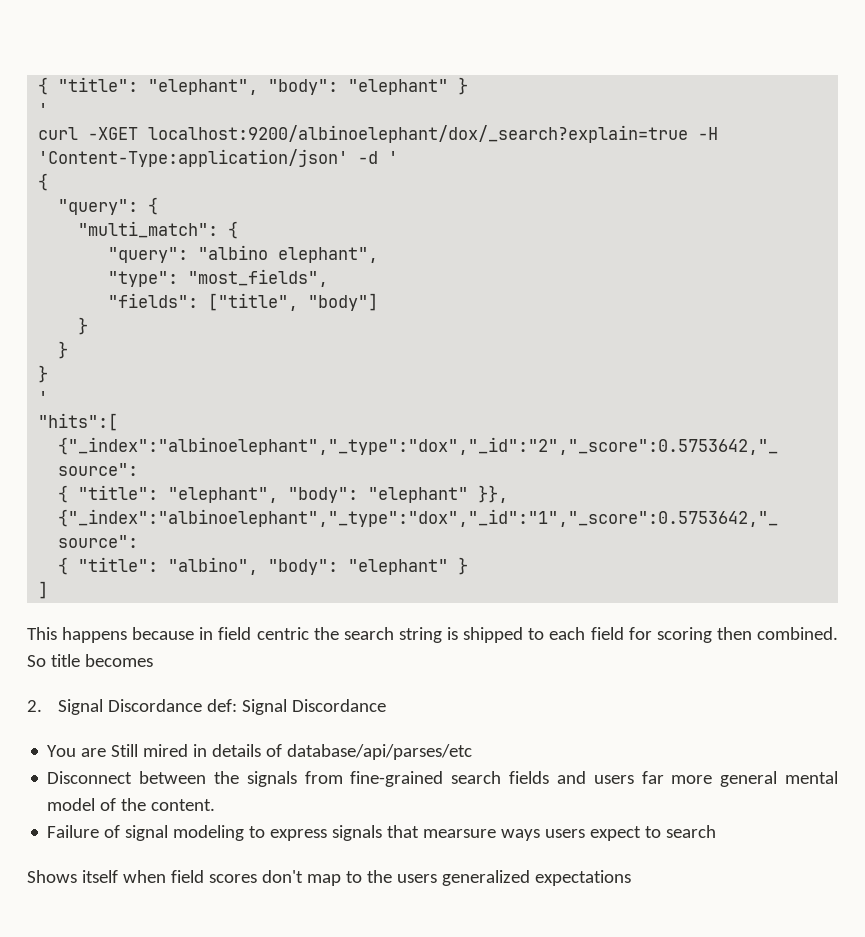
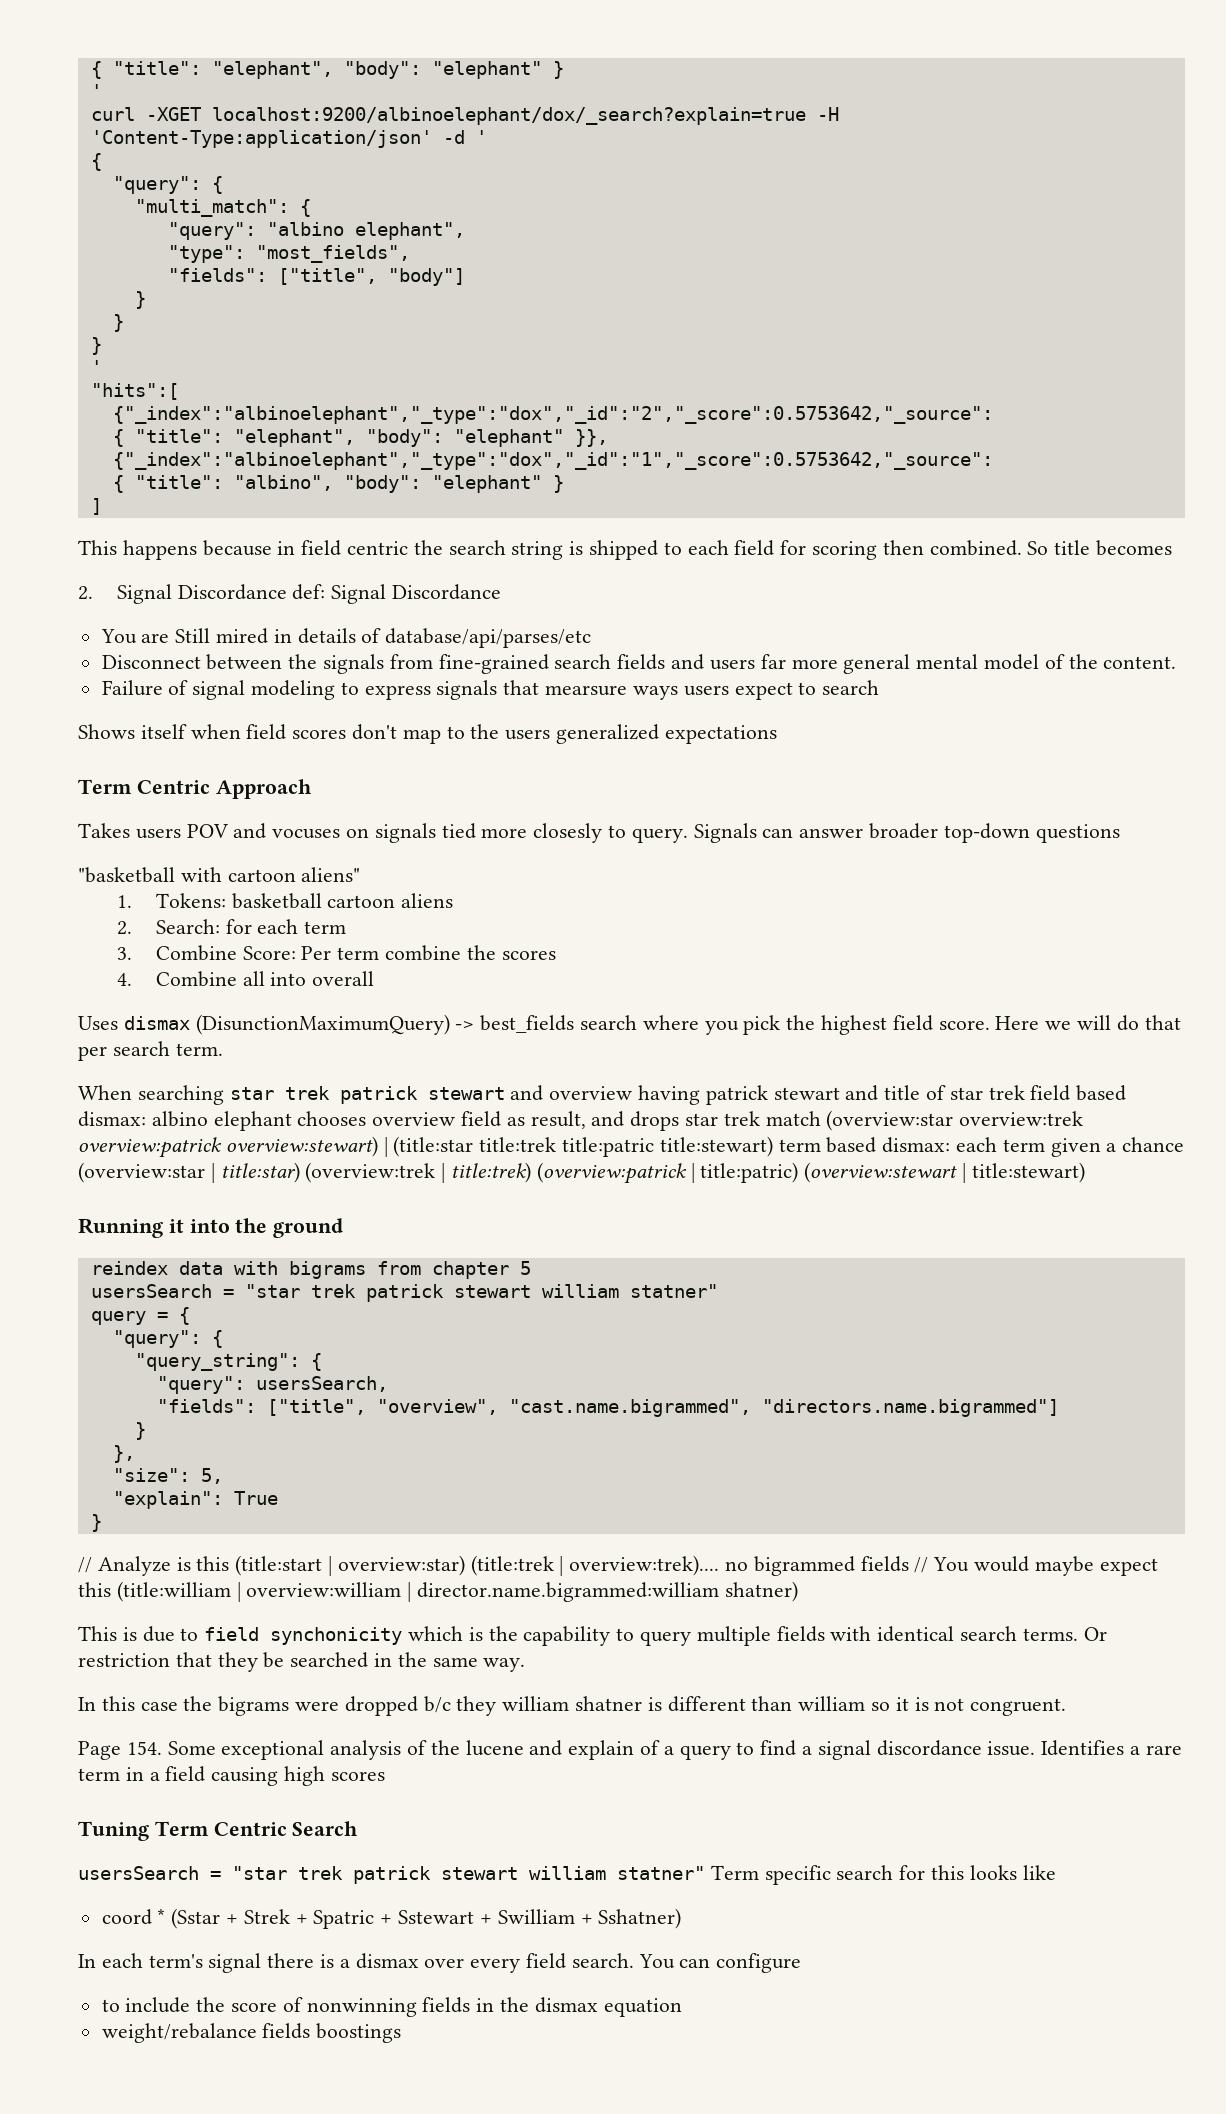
+ Term Centric Approach
+ Takes users POV and vocuses on signals tied more closesly to query. Signals can answer broader top-down questions
+ "basketball with cartoon aliens"
+ 1. Tokens: basketball cartoon aliens
+ 2. Search: for each term
+ 3. Combine Score: Per term combine the scores
+ 4. Combine all into overall
+ Uses dismax (DisunctionMaximumQuery) -> best_fields search where you pick the highest field score. Here we will do that per search term.
+ When searching star trek patrick stewart and overview having patrick stewart and title of star trek field based dismax: albino elephant chooses overview field as result, and drops star trek match (overview:star overview:trek overview:patrick overview:stewart) | (title:star title:trek title:patric title:stewart) term based dismax: each term given a chance (overview:star | title:star) (overview:trek | title:trek) (overview:patrick | title:patric) (overview:stewart | title:stewart)
+ Running it into the ground
+ reindex data with bigrams from chapter 5
+ usersSearch = "star trek patrick stewart william statner"
+ query = {
+ "query": {
+ "query_string": {
+ "query": usersSearch,
+ "fields": ["title", "overview", "cast.name.bigrammed", "directors.name.bigrammed"]
+ }
+ },
+ "size": 5,
+ "explain": True
+ }
+ // Analyze is this (title:start | overview:star) (title:trek | overview:trek).... no bigrammed fields // You would maybe expect this (title:william | overview:william | director.name.bigrammed:william shatner)
+ This is due to field synchonicity which is the capability to query multiple fields with identical search terms. Or restriction that they be searched in the same way.
+ In this case the bigrams were dropped b/c they william shatner is different than william so it is not congruent.
+ Page 154. Some exceptional analysis of the lucene and explain of a query to find a signal discordance issue. Identifies a rare term in a field causing high scores
+ Tuning Term Centric Search
+ usersSearch = "star trek patrick stewart william statner" Term specific search for this looks like
+ coord * (Sstar + Strek + Spatric + Sstewart + Swilliam + Sshatner)
+ In each term's signal there is a dismax over every field search. You can configure
+ to include the score of nonwinning fields in the dismax equation
+ weight/rebalance fields boostings

